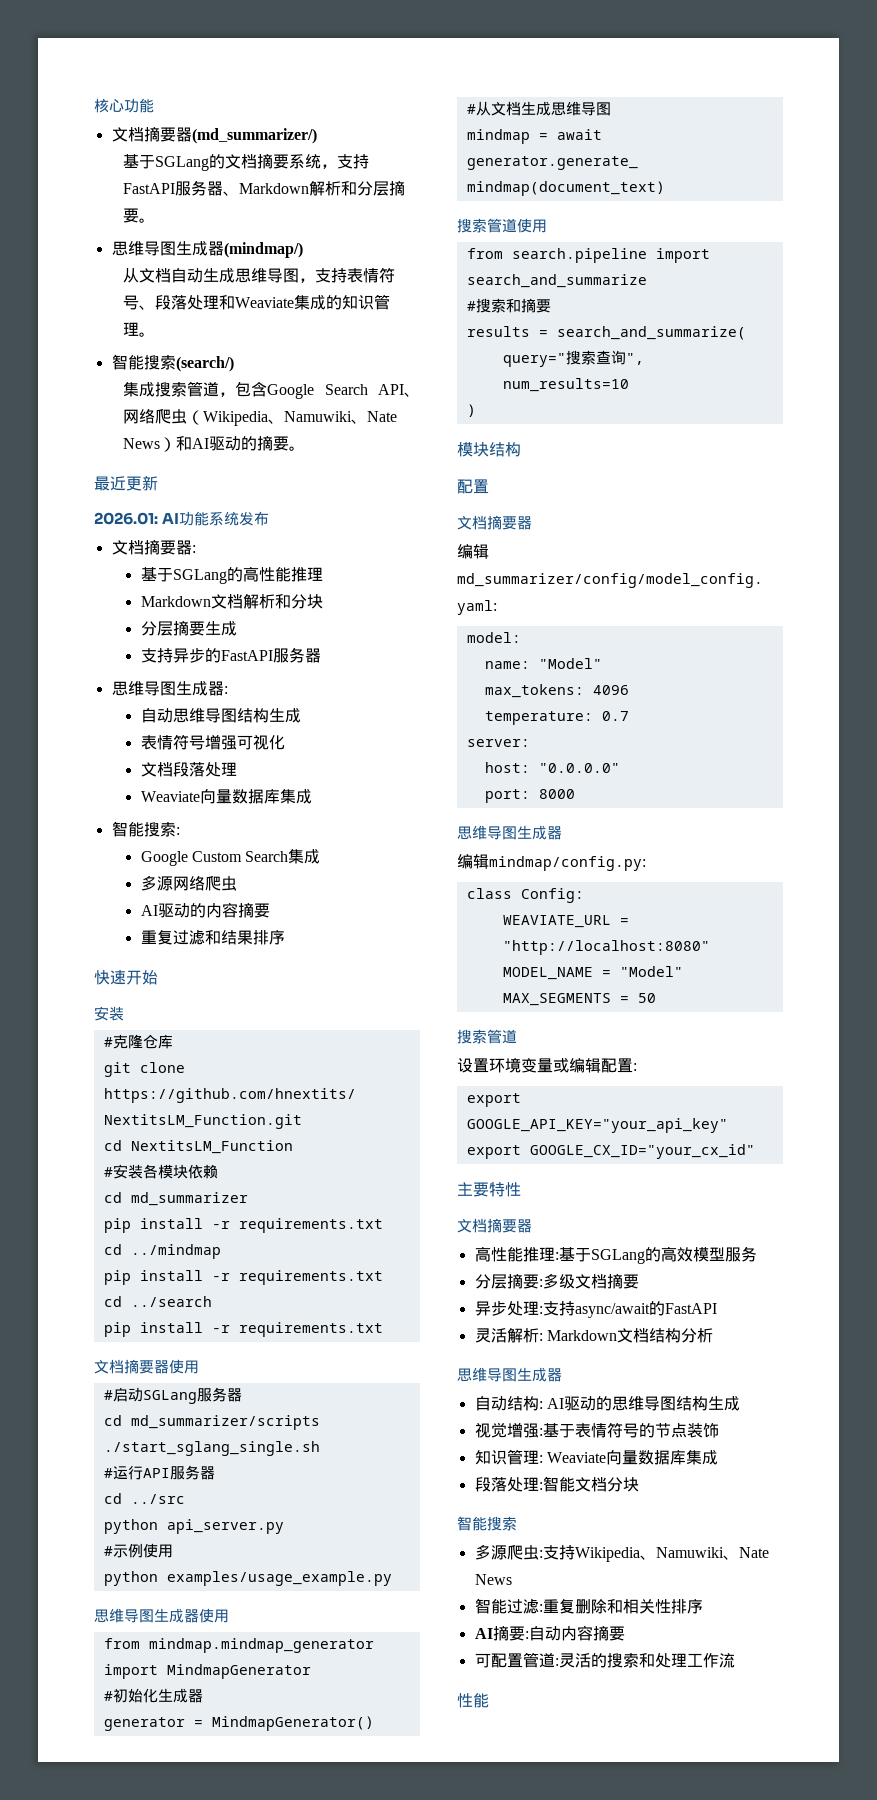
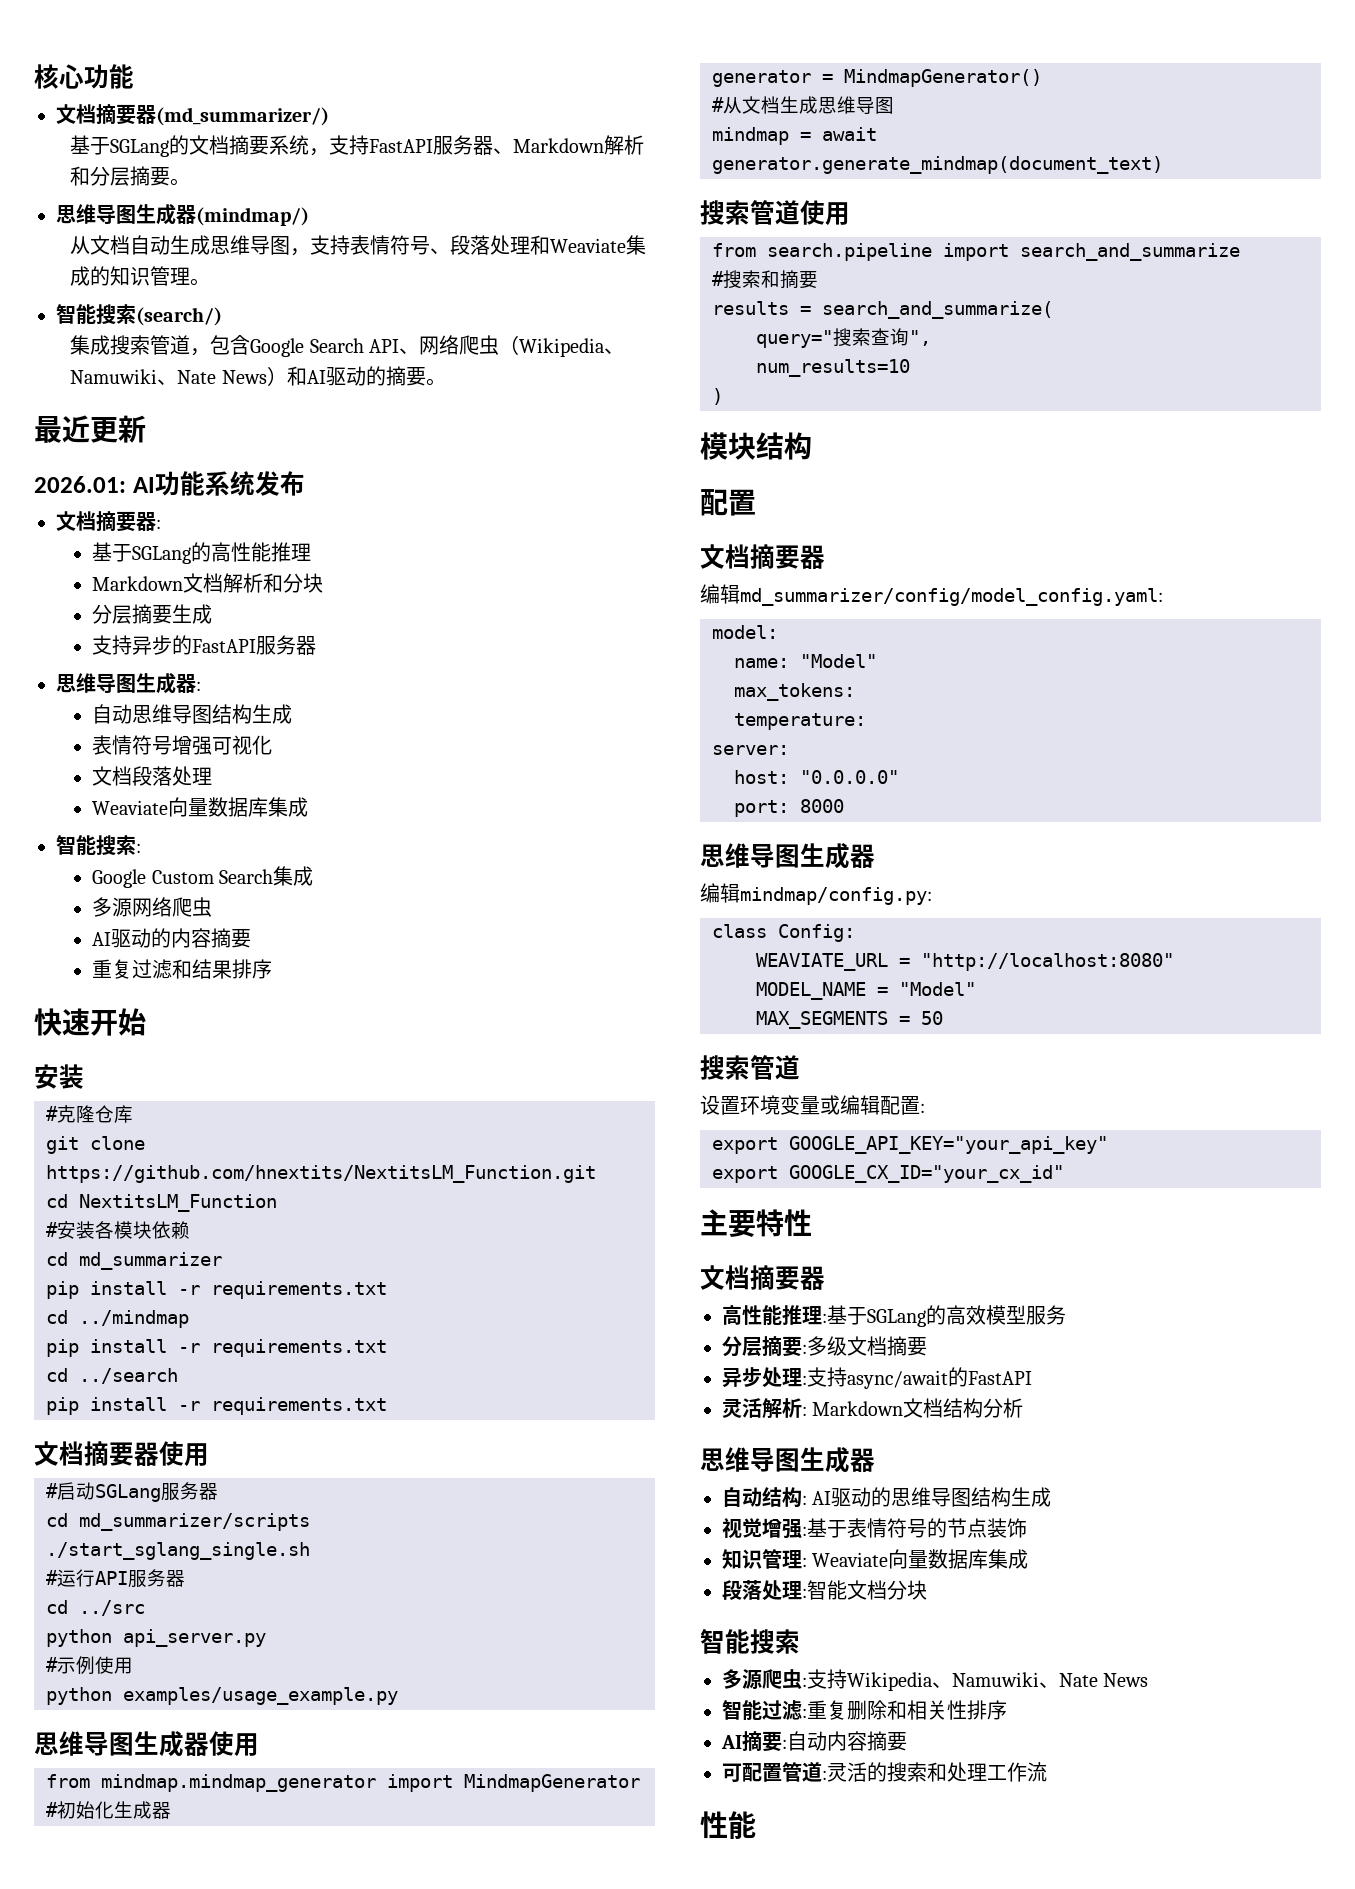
- max_tokens: 4096
+ max_tokens:
- temperature: 0.7
+ temperature:

